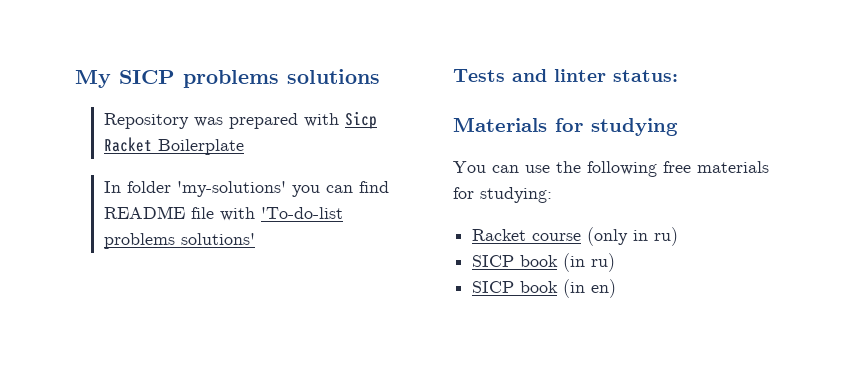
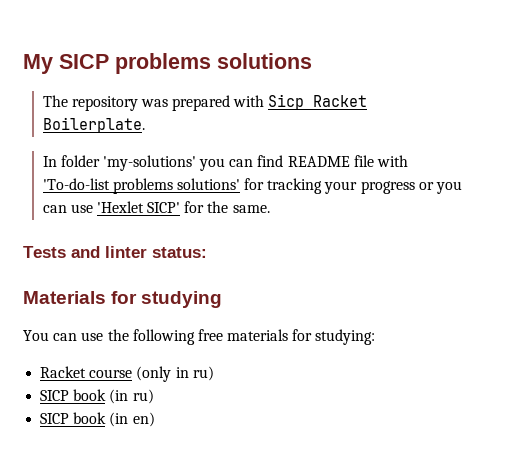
- Repository was prepared with Sicp Racket Boilerplate
+ The repository was prepared with Sicp Racket Boilerplate.
- In folder 'my-solutions' you can find README file with 'To-do-list problems solutions'
+ In folder 'my-solutions' you can find README file with 'To-do-list problems solutions' for tracking your progress or you can use 'Hexlet SICP' for the same.

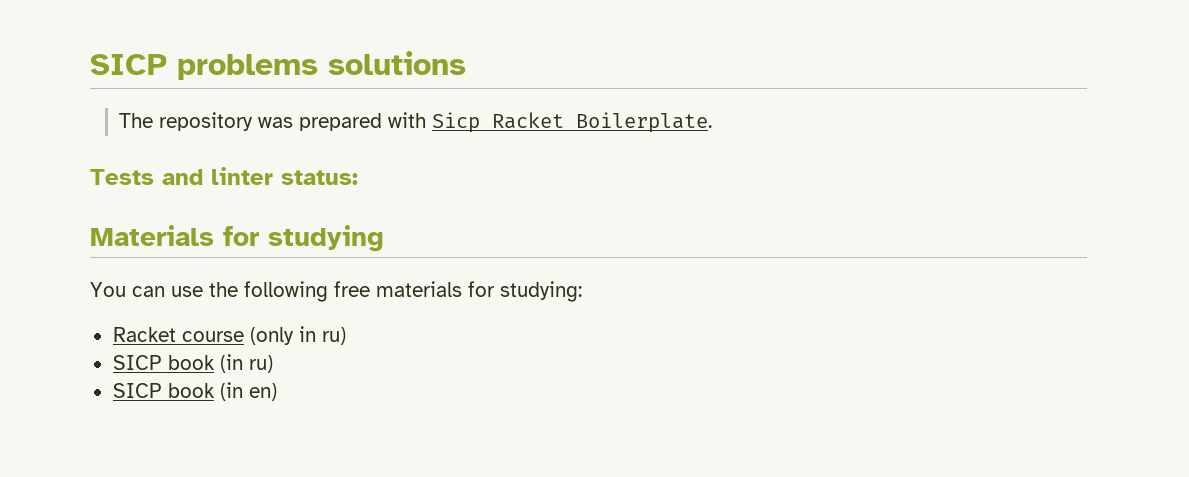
- My SICP problems solutions
+ SICP problems solutions
- In folder 'my-solutions' you can find README file with 'To-do-list problems solutions' for tracking your progress or you can use 'Hexlet SICP' for the same.

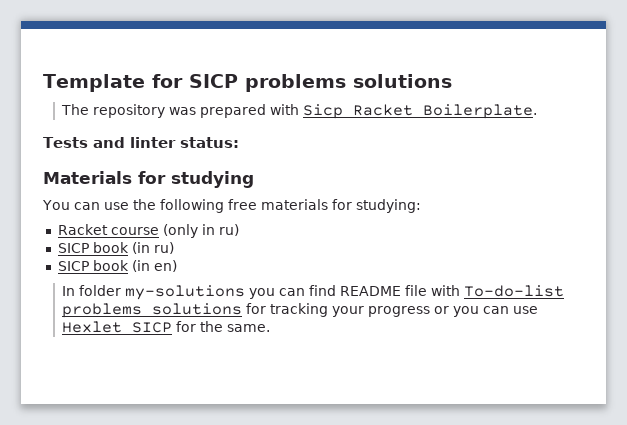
- SICP problems solutions
+ Template for SICP problems solutions
+ In folder my-solutions you can find README file with To-do-list problems solutions for tracking your progress or you can use Hexlet SICP for the same.

